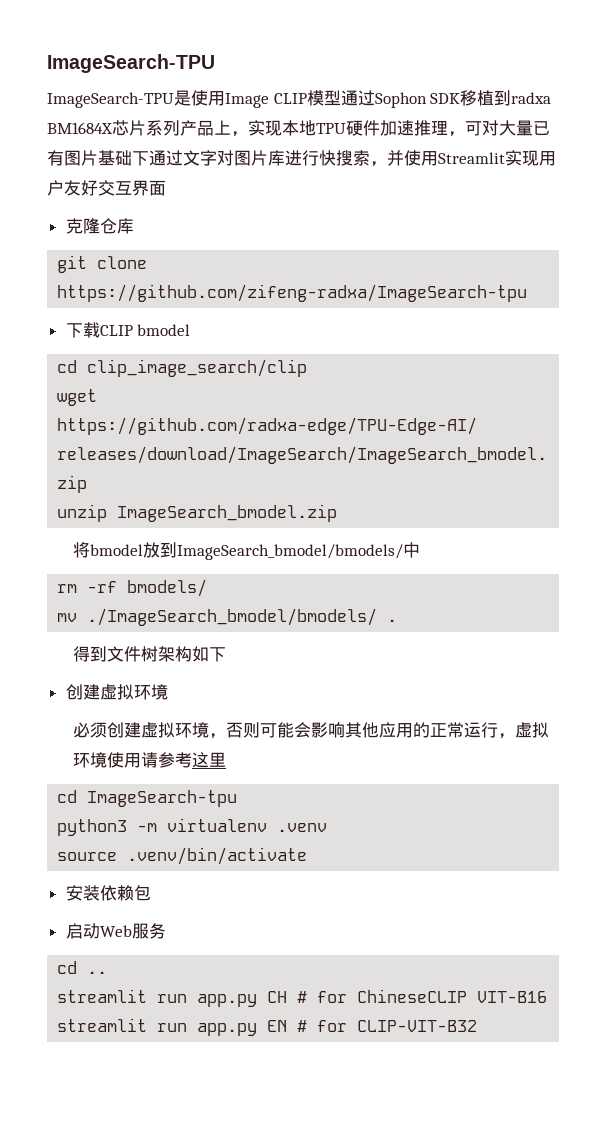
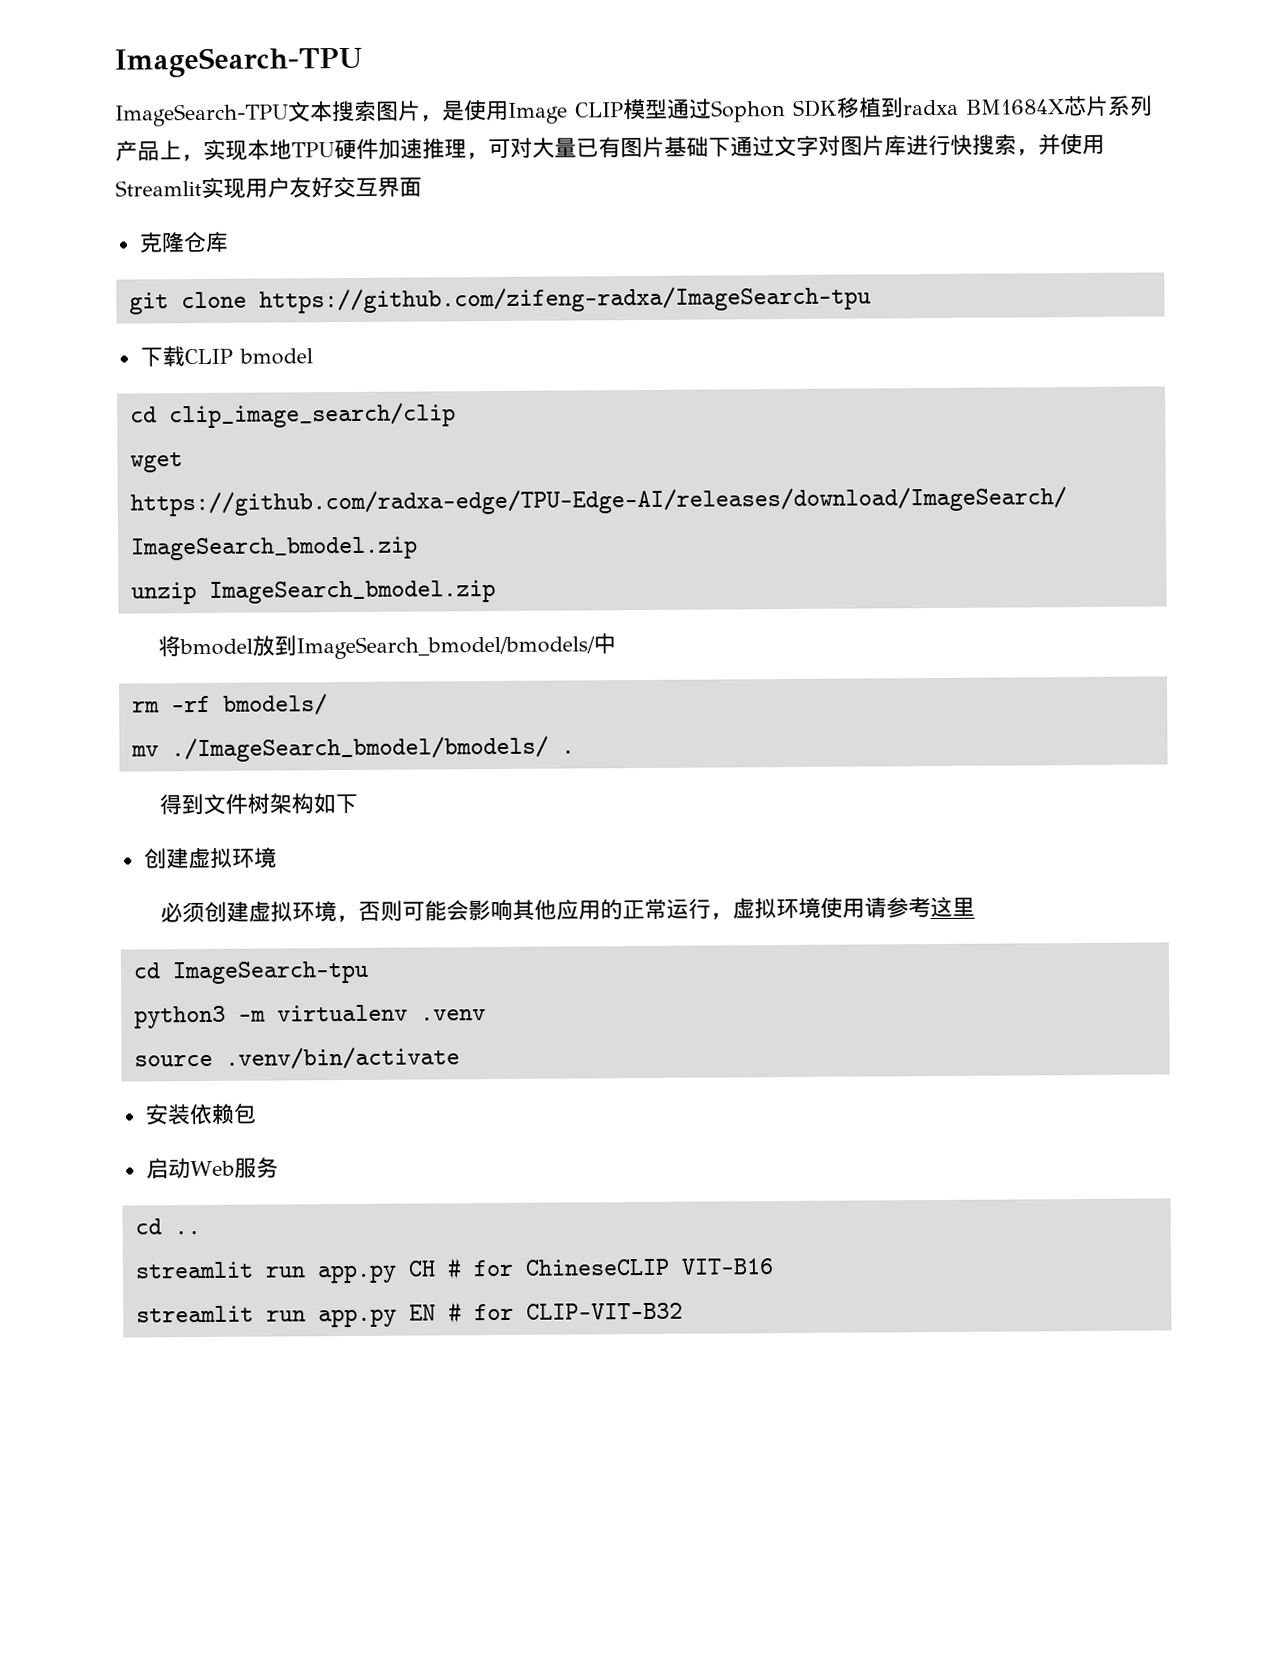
- ImageSearch-TPU是使用Image CLIP模型通过Sophon SDK移植到radxa BM1684X芯片系列产品上，实现本地TPU硬件加速推理，可对大量已有图片基础下通过文字对图片库进行快搜索，并使用Streamlit实现用户友好交互界面
+ ImageSearch-TPU文本搜索图片，是使用Image CLIP模型通过Sophon SDK移植到radxa BM1684X芯片系列产品上，实现本地TPU硬件加速推理，可对大量已有图片基础下通过文字对图片库进行快搜索，并使用Streamlit实现用户友好交互界面

